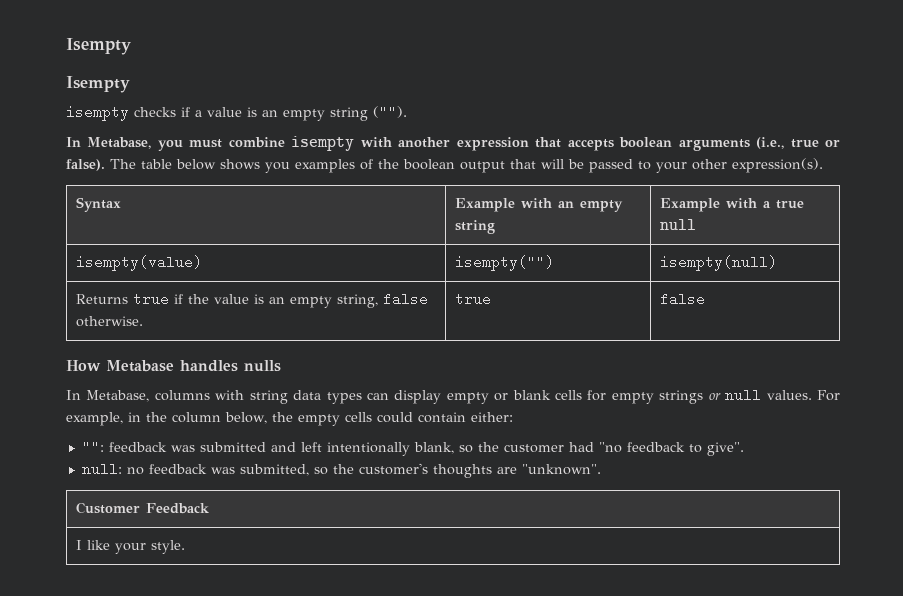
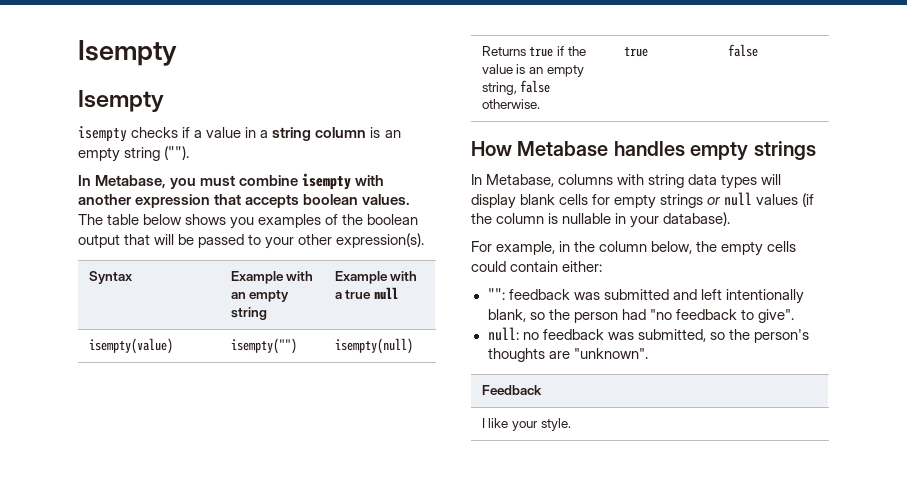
- isempty checks if a value is an empty string ("").
+ isempty checks if a value in a string column is an empty string ("").
- In Metabase, you must combine isempty with another expression that accepts boolean arguments (i.e., true or false).
+ In Metabase, you must combine isempty with another expression that accepts boolean values.
- How Metabase handles nulls
+ How Metabase handles empty strings
- In Metabase, columns with string data types can display empty or blank cells for empty strings or null values. For example, in the column below, the empty cells could contain either:
+ In Metabase, columns with string data types will display blank cells for empty strings or null values (if the column is nullable in your database).
+ For example, in the column below, the empty cells could contain either:
- "": feedback was submitted and left intentionally blank, so the customer had "no feedback to give".
+ "": feedback was submitted and left intentionally blank, so the person had "no feedback to give".
- null: no feedback was submitted, so the customer's thoughts are "unknown".
+ null: no feedback was submitted, so the person's thoughts are "unknown".
- Customer Feedback
+ Feedback

